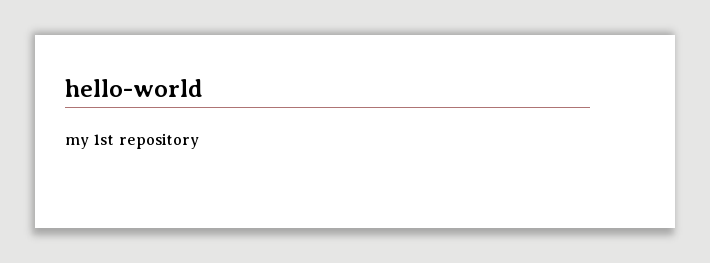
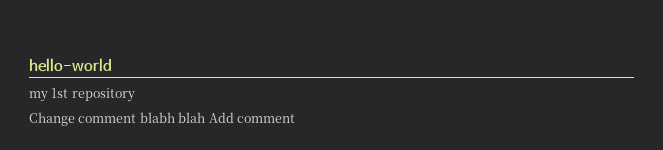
+ Change comment blabh blah Add comment

